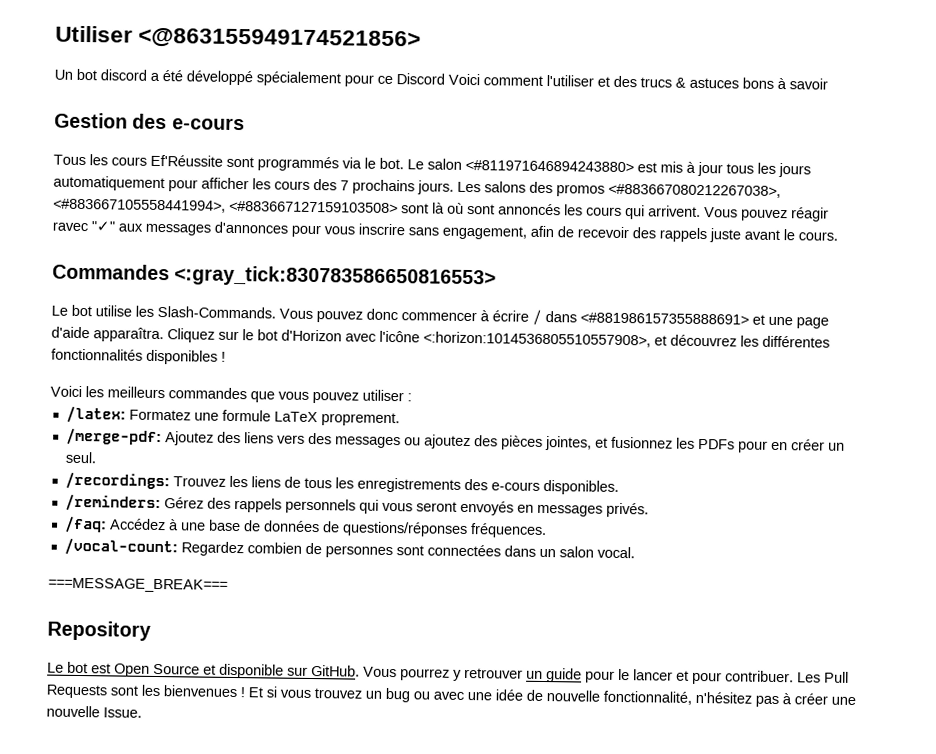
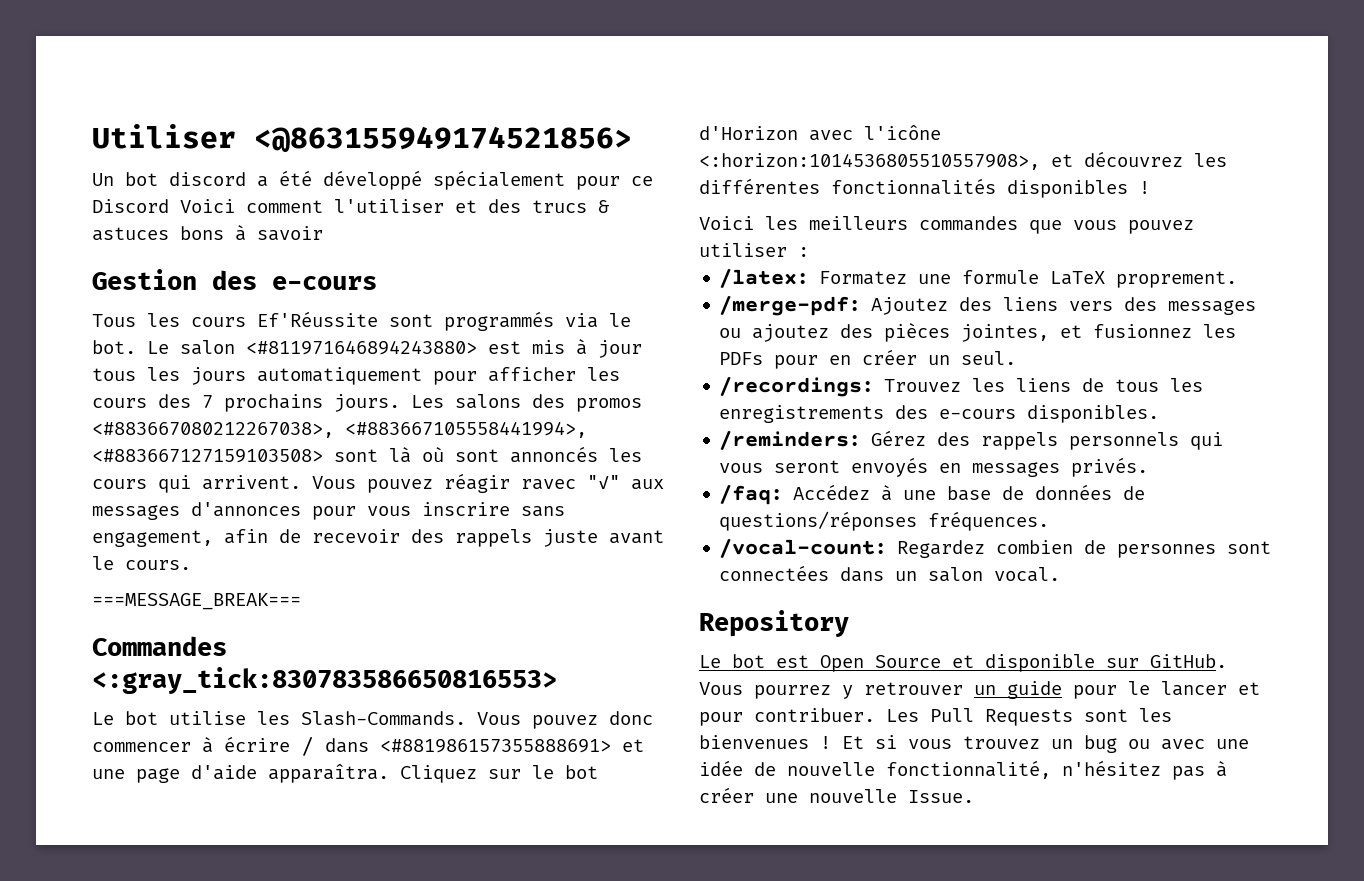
+ ===MESSAGE_BREAK===
- ===MESSAGE_BREAK===

